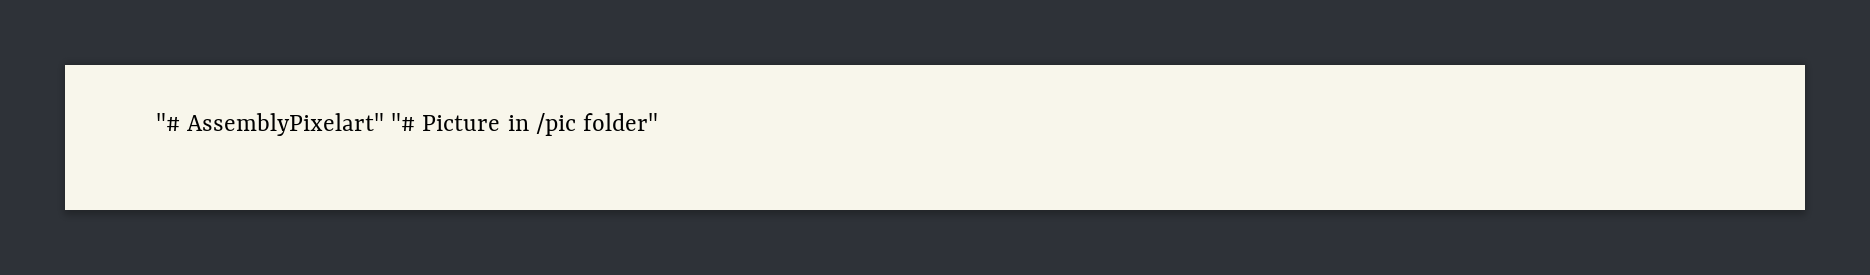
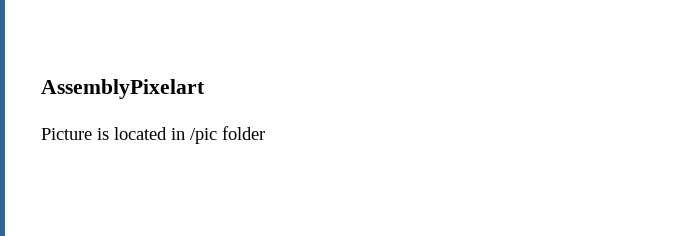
- "# AssemblyPixelart" "# Picture in /pic folder"
+ AssemblyPixelart
+ Picture is located in /pic folder

